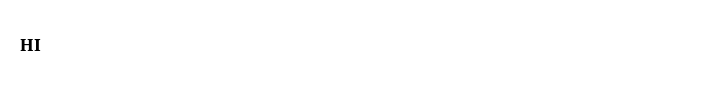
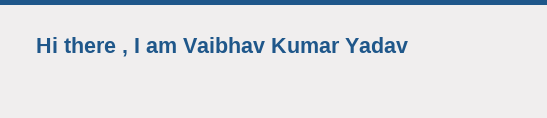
- HI
+ Hi there , I am Vaibhav Kumar Yadav

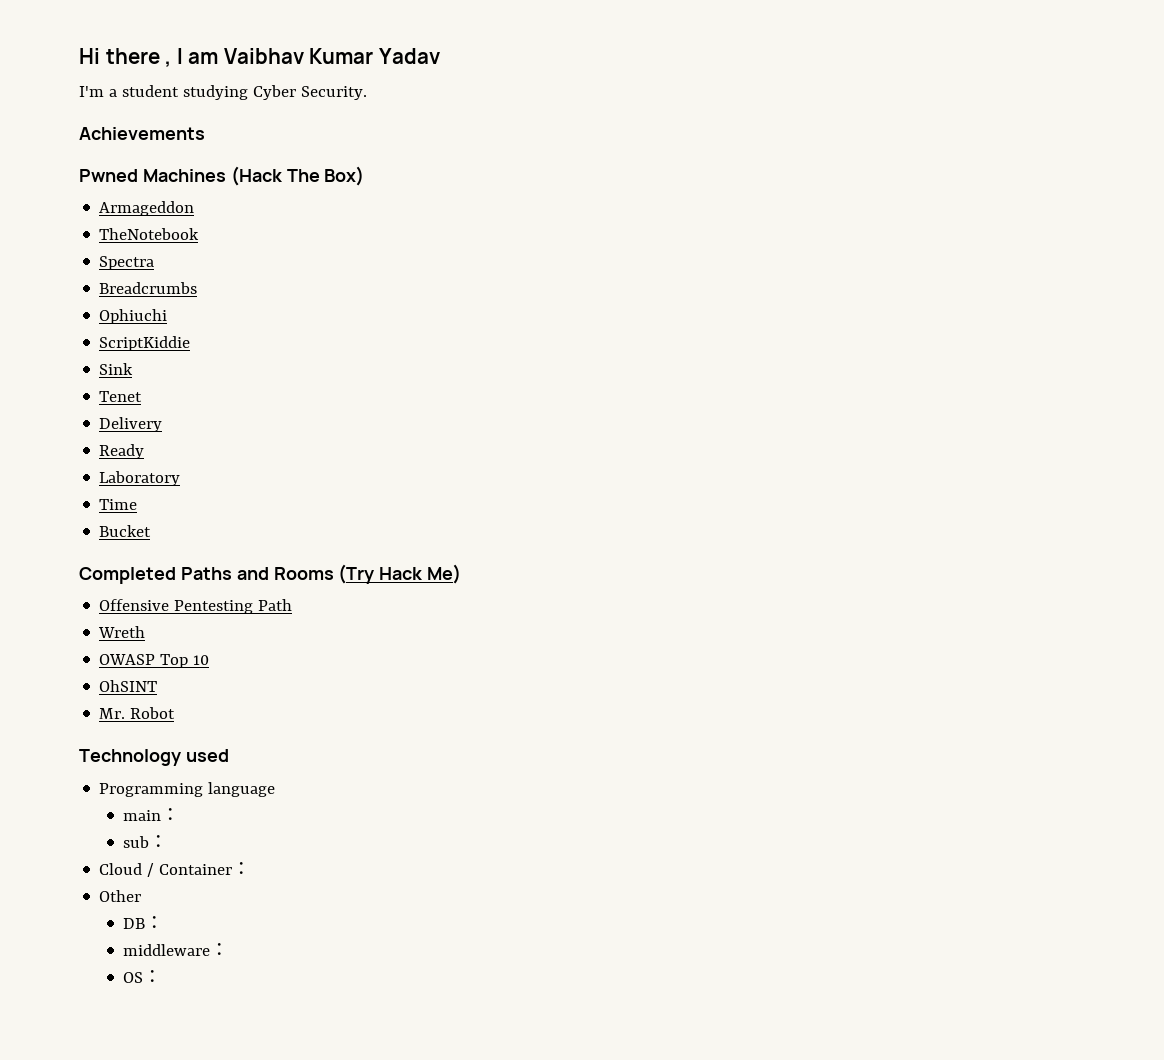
+ I'm a student studying Cyber Security.
+ Achievements
+ Pwned Machines (Hack The Box)
+ Armageddon
+ TheNotebook
+ Spectra
+ Breadcrumbs
+ Ophiuchi
+ ScriptKiddie
+ Sink
+ Tenet
+ Delivery
+ Ready
+ Laboratory
+ Time
+ Bucket
+ Completed Paths and Rooms (Try Hack Me)
+ Offensive Pentesting Path
+ Wreth
+ OWASP Top 10
+ OhSINT
+ Mr. Robot
+ Technology used
+ Programming language
+ main：
+ sub：
+ Cloud / Container：
+ Other
+ DB：
+ middleware：
+ OS：

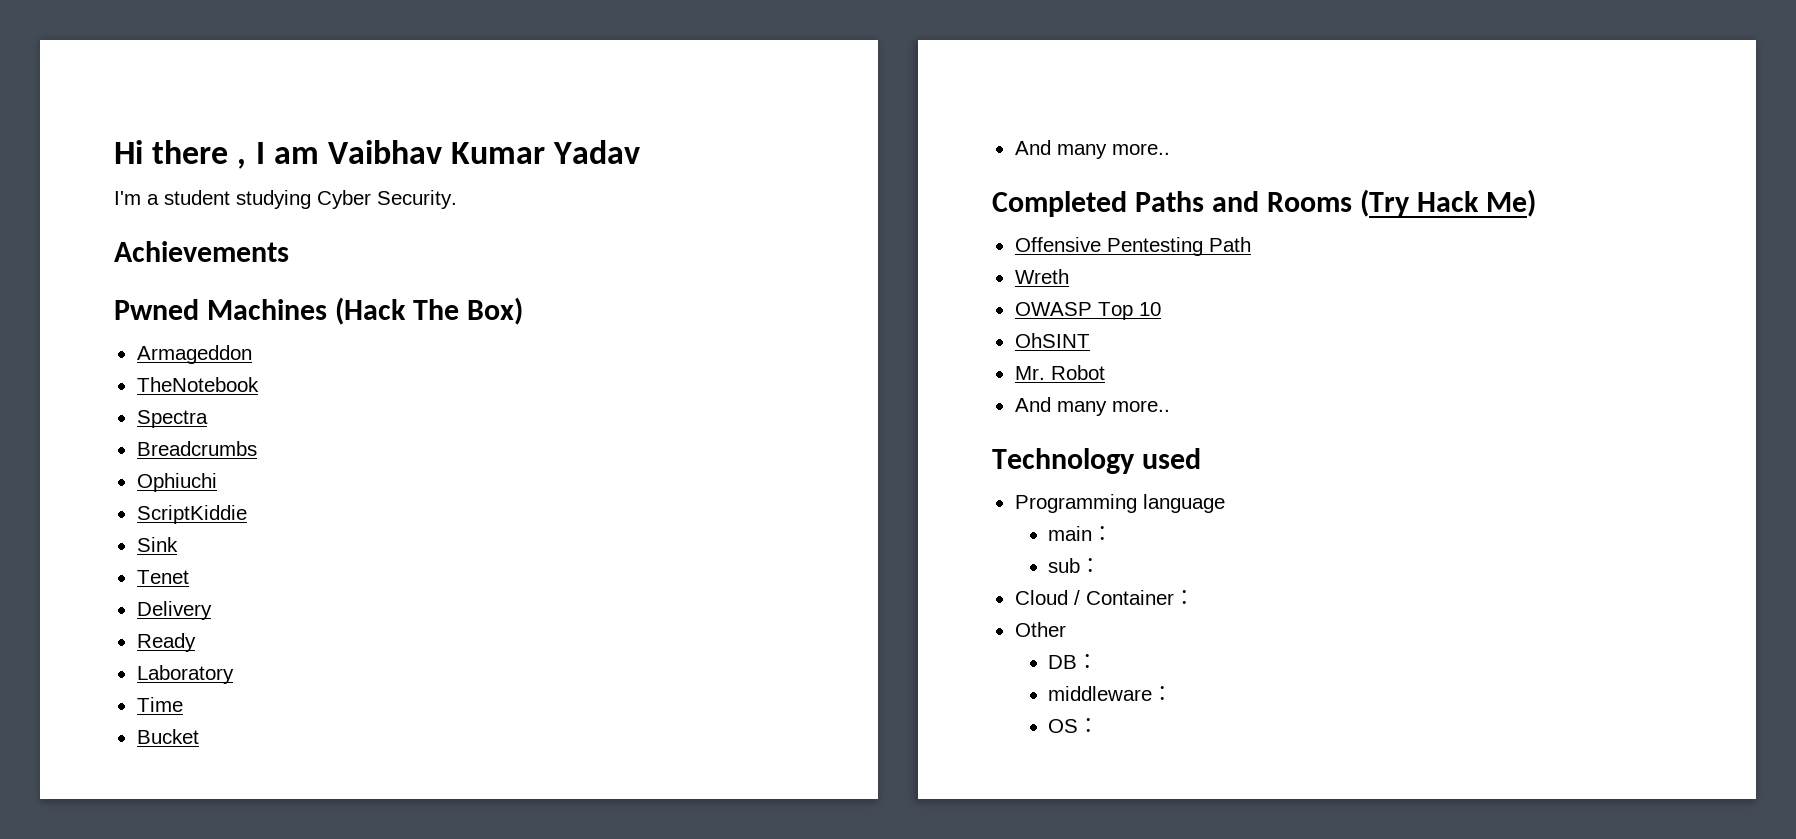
  Bucket
+ And many more..
  Mr. Robot
+ And many more..

